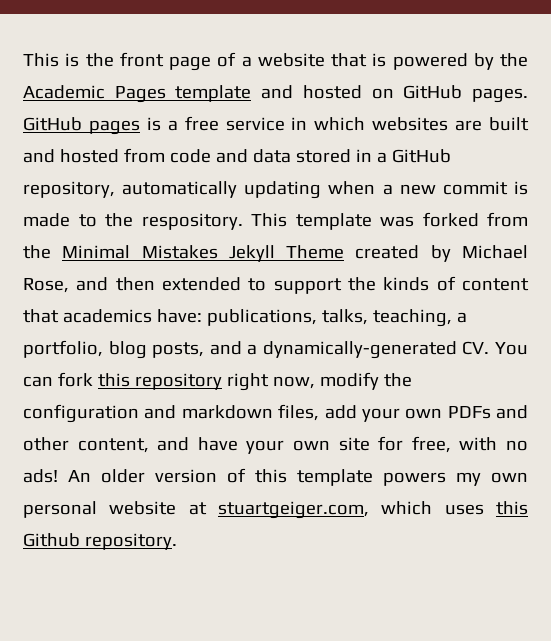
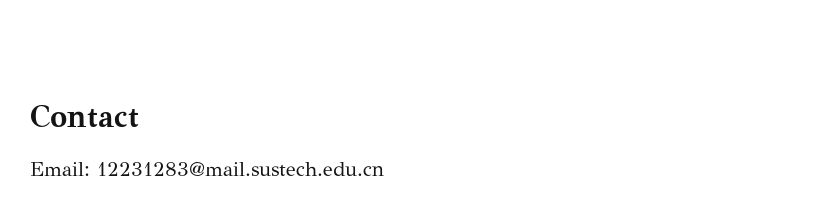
- This is the front page of a website that is powered by the Academic Pages template and hosted on GitHub pages. GitHub pages is a free service in which websites are built and hosted from code and data stored in a GitHub repository, automatically updating when a new commit is made to the respository. This template was forked from the Minimal Mistakes Jekyll Theme created by Michael Rose, and then extended to support the kinds of content that academics have: publications, talks, teaching, a portfolio, blog posts, and a dynamically-generated CV. You can fork this repository right now, modify the configuration and markdown files, add your own PDFs and other content, and have your own site for free, with no ads! An older version of this template powers my own personal website at stuartgeiger.com, which uses this Github repository.
+ Contact
+ Email: 12231283@mail.sustech.edu.cn

